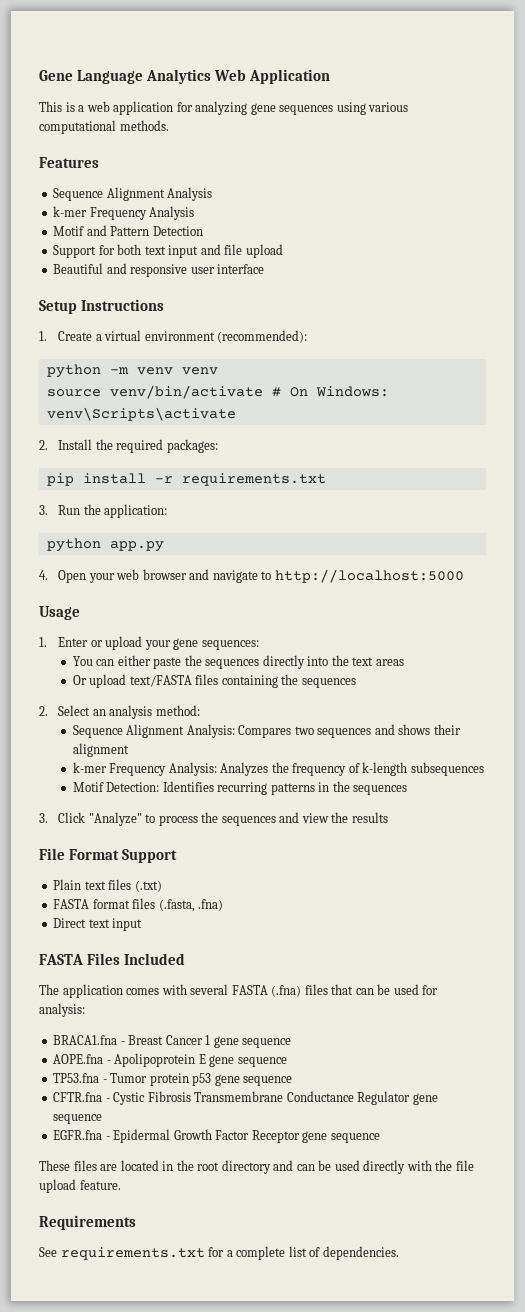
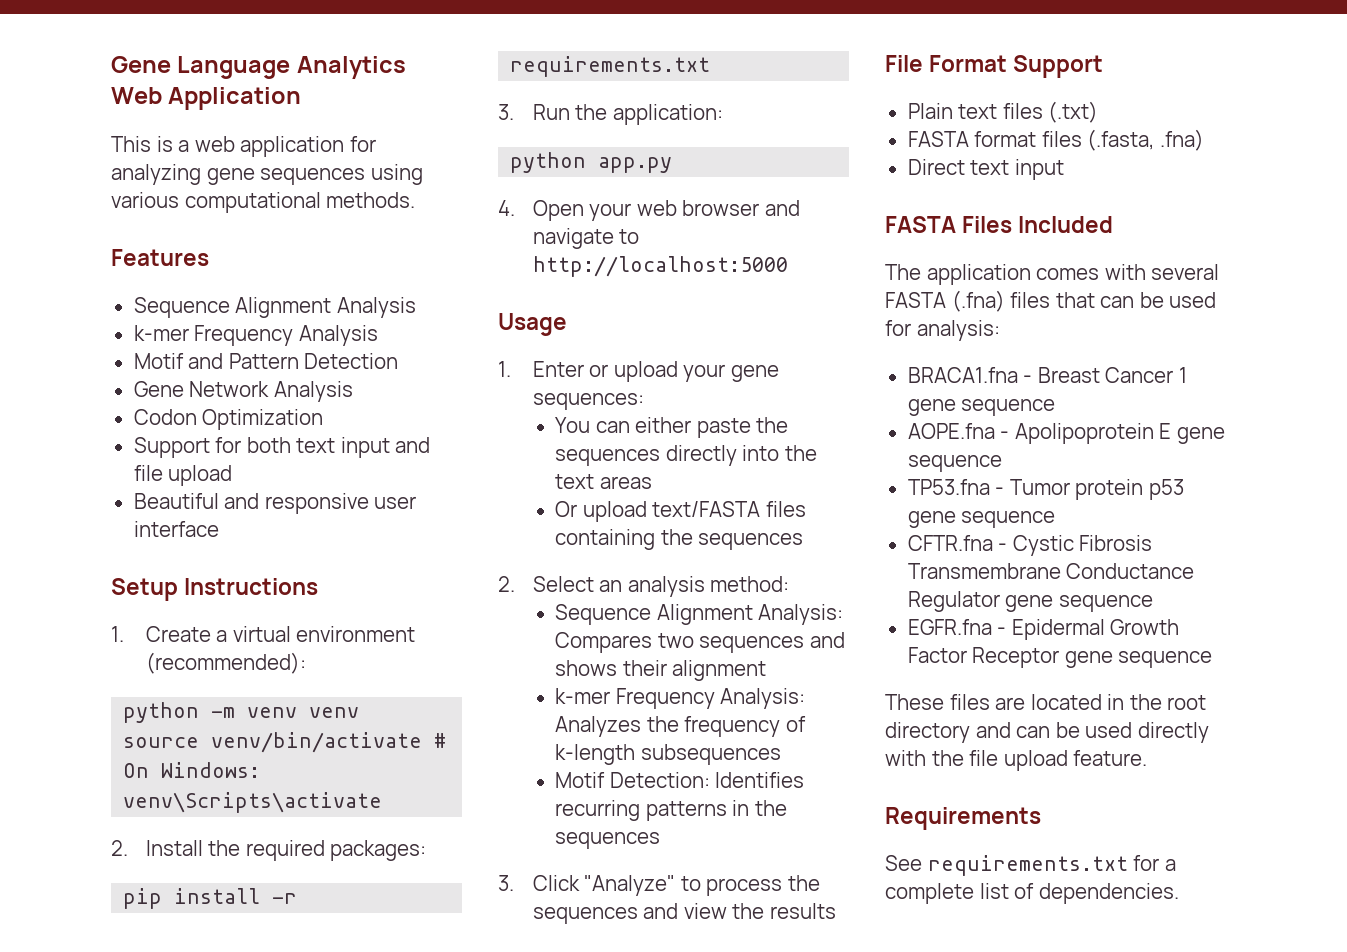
+ Gene Network Analysis
+ Codon Optimization

